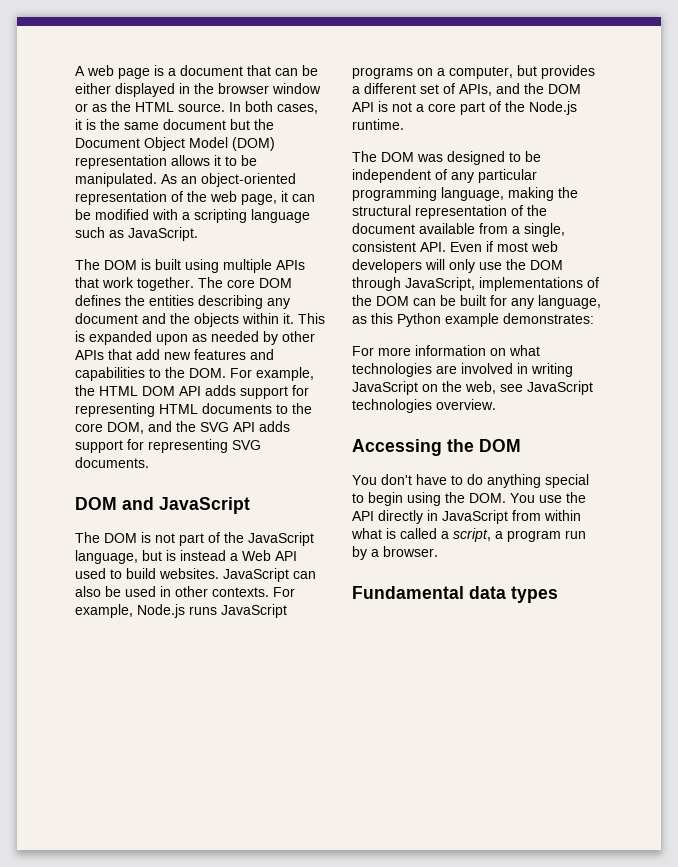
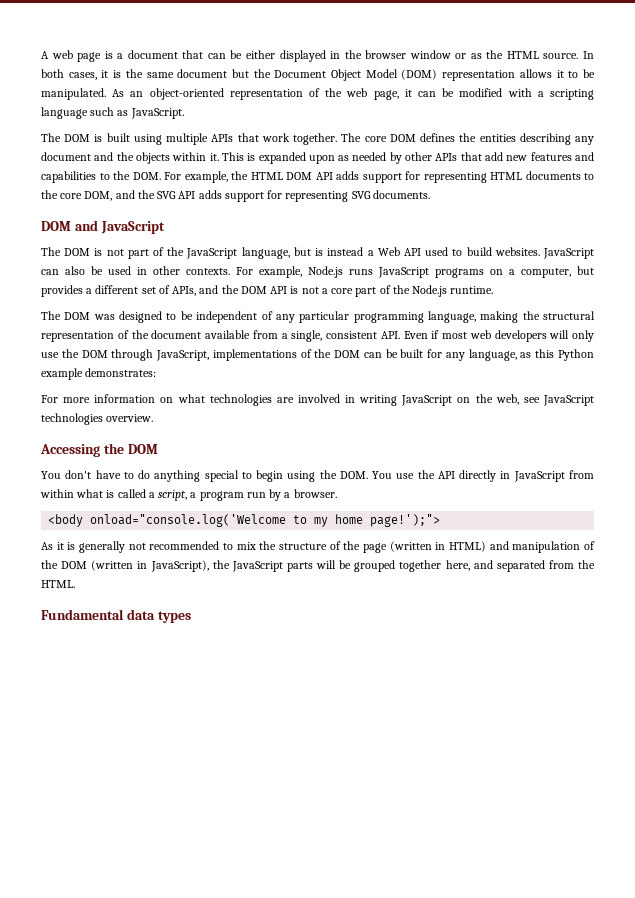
+ <body onload="console.log('Welcome to my home page!');">
+ As it is generally not recommended to mix the structure of the page (written in HTML) and manipulation of the DOM (written in JavaScript), the JavaScript parts will be grouped together here, and separated from the HTML.

